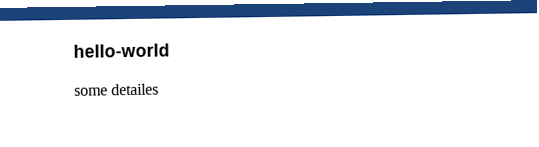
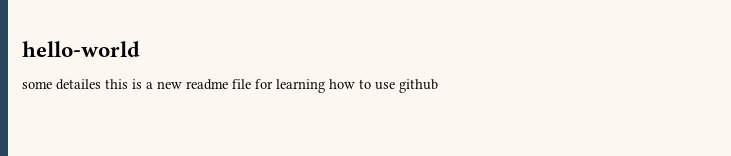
- some detailes
+ some detailes this is a new readme file for learning how to use github

